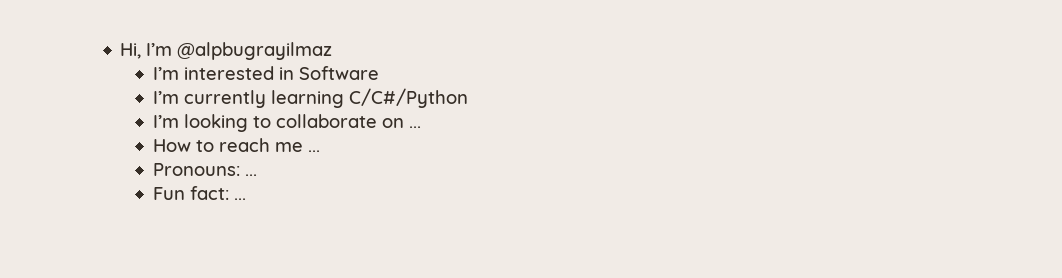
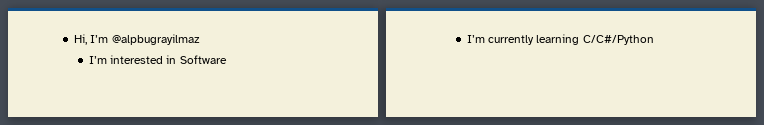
- I’m looking to collaborate on ...
- How to reach me ...
- Pronouns: ...
- Fun fact: ...

